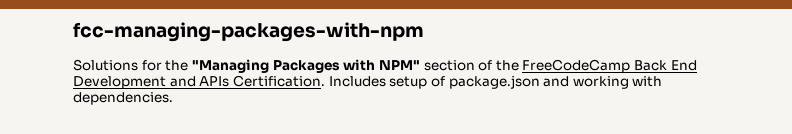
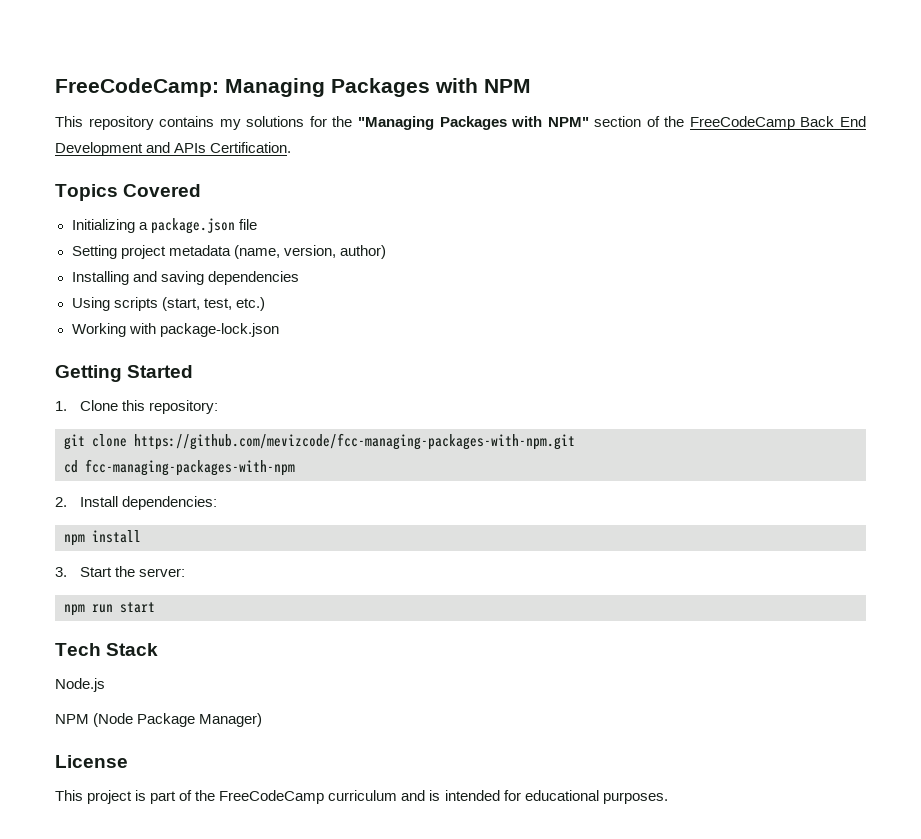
- fcc-managing-packages-with-npm
- Solutions for the "Managing Packages with NPM" section of the FreeCodeCamp Back End Development and APIs Certification. Includes setup of package.json and working with dependencies.
+ FreeCodeCamp: Managing Packages with NPM
+ This repository contains my solutions for the "Managing Packages with NPM" section of the FreeCodeCamp Back End Development and APIs Certification.
+ Topics Covered
+ Initializing a package.json file
+ Setting project metadata (name, version, author)
+ Installing and saving dependencies
+ Using scripts (start, test, etc.)
+ Working with package-lock.json
+ Getting Started
+ 1. Clone this repository:
+ git clone https://github.com/mevizcode/fcc-managing-packages-with-npm.git
+ cd fcc-managing-packages-with-npm
+ 2. Install dependencies:
+ npm install
+ 3. Start the server:
+ npm run start
+ Tech Stack
+ Node.js
+ NPM (Node Package Manager)
+ License
+ This project is part of the FreeCodeCamp curriculum and is intended for educational purposes.

